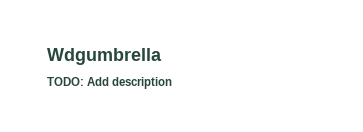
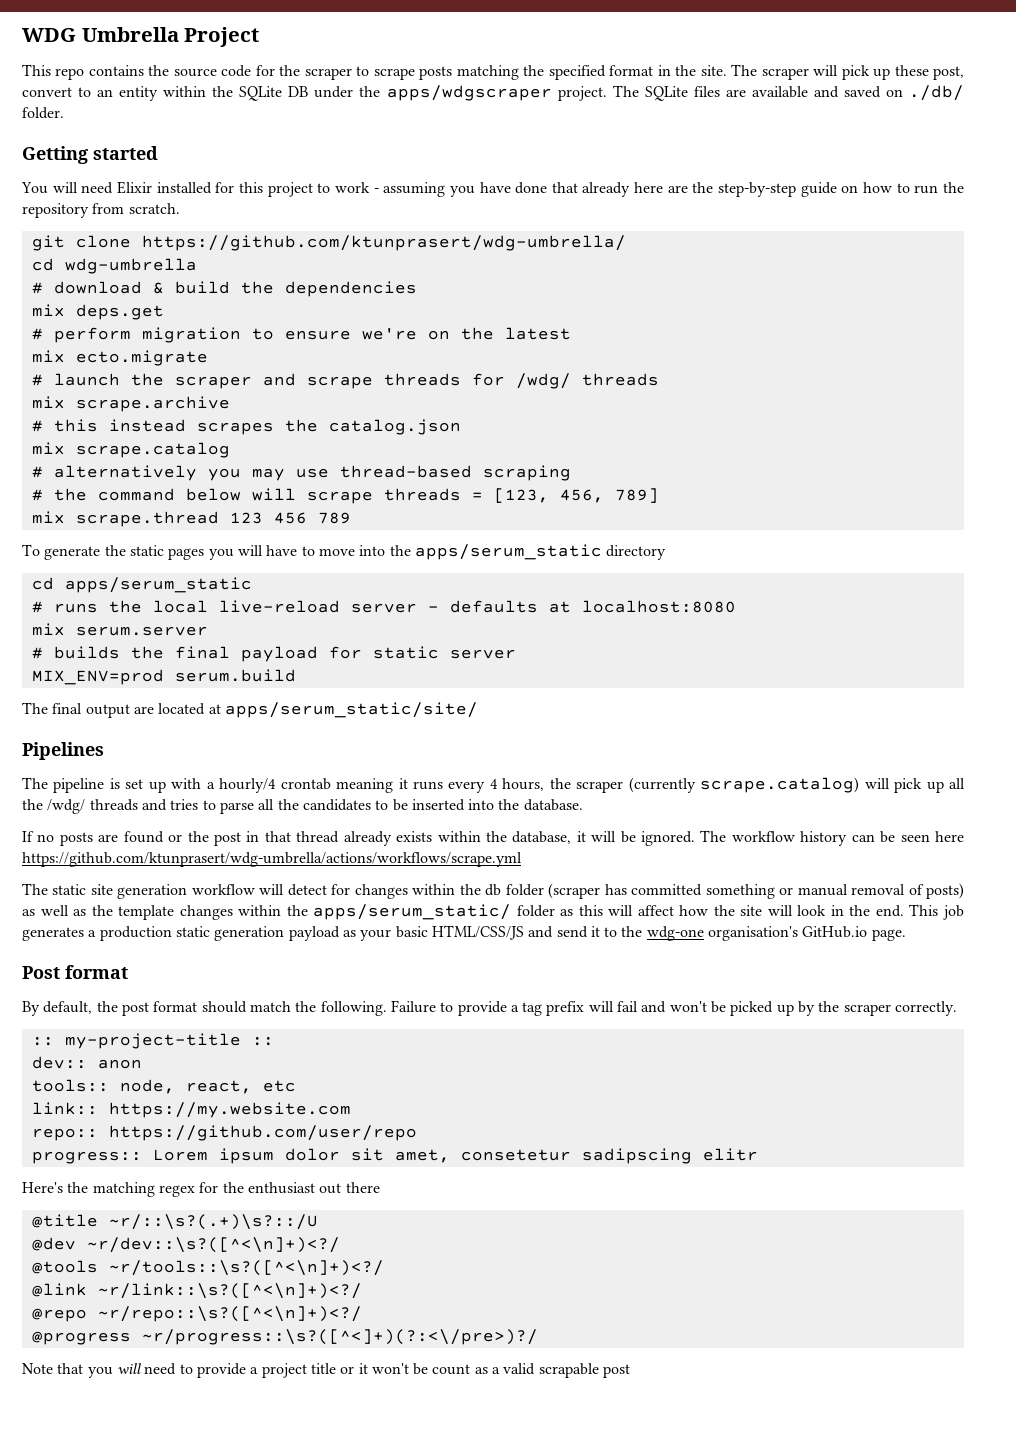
- Wdgumbrella
- TODO: Add description
+ WDG Umbrella Project
+ This repo contains the source code for the scraper to scrape posts matching the specified format in the site. The scraper will pick up these post, convert to an entity within the SQLite DB under the apps/wdgscraper project. The SQLite files are available and saved on ./db/ folder.
+ Getting started
+ You will need Elixir installed for this project to work - assuming you have done that already here are the step-by-step guide on how to run the repository from scratch.
+ git clone https://github.com/ktunprasert/wdg-umbrella/
+ cd wdg-umbrella
+ # download & build the dependencies
+ mix deps.get
+ # perform migration to ensure we're on the latest
+ mix ecto.migrate
+ # launch the scraper and scrape threads for /wdg/ threads
+ mix scrape.archive
+ # this instead scrapes the catalog.json
+ mix scrape.catalog
+ # alternatively you may use thread-based scraping
+ # the command below will scrape threads = [123, 456, 789]
+ mix scrape.thread 123 456 789
+ To generate the static pages you will have to move into the apps/serum_static directory
+ cd apps/serum_static
+ # runs the local live-reload server - defaults at localhost:8080
+ mix serum.server
+ # builds the final payload for static server
+ MIX_ENV=prod serum.build
+ The final output are located at apps/serum_static/site/
+ Pipelines
+ The pipeline is set up with a hourly/4 crontab meaning it runs every 4 hours, the scraper (currently scrape.catalog) will pick up all the /wdg/ threads and tries to parse all the candidates to be inserted into the database.
+ If no posts are found or the post in that thread already exists within the database, it will be ignored. The workflow history can be seen here https://github.com/ktunprasert/wdg-umbrella/actions/workflows/scrape.yml
+ The static site generation workflow will detect for changes within the db folder (scraper has committed something or manual removal of posts) as well as the template changes within the apps/serum_static/ folder as this will affect how the site will look in the end. This job generates a production static generation payload as your basic HTML/CSS/JS and send it to the wdg-one organisation's GitHub.io page.
+ Post format
+ By default, the post format should match the following. Failure to provide a tag prefix will fail and won't be picked up by the scraper correctly.
+ :: my-project-title ::
+ dev:: anon
+ tools:: node, react, etc
+ link:: https://my.website.com
+ repo:: https://github.com/user/repo
+ progress:: Lorem ipsum dolor sit amet, consetetur sadipscing elitr
+ Here's the matching regex for the enthusiast out there
+ @title ~r/::\s?(.+)\s?::/U
+ @dev ~r/dev::\s?([^<\n]+)<?/
+ @tools ~r/tools::\s?([^<\n]+)<?/
+ @link ~r/link::\s?([^<\n]+)<?/
+ @repo ~r/repo::\s?([^<\n]+)<?/
+ @progress ~r/progress::\s?([^<]+)(?:<\/pre>)?/
+ Note that you will need to provide a project title or it won't be count as a valid scrapable post

